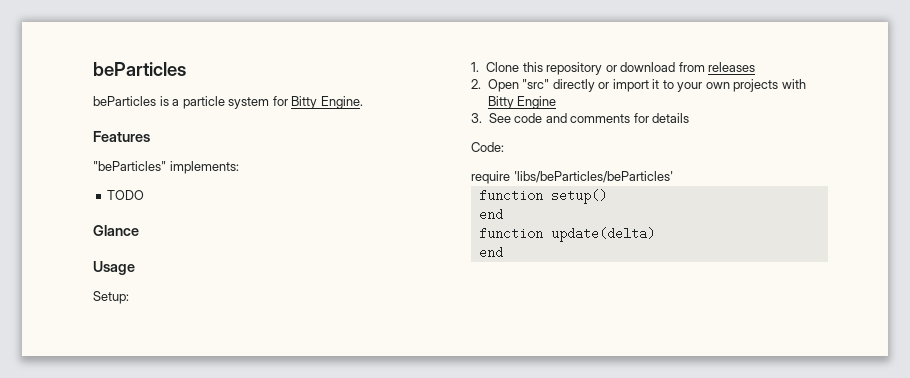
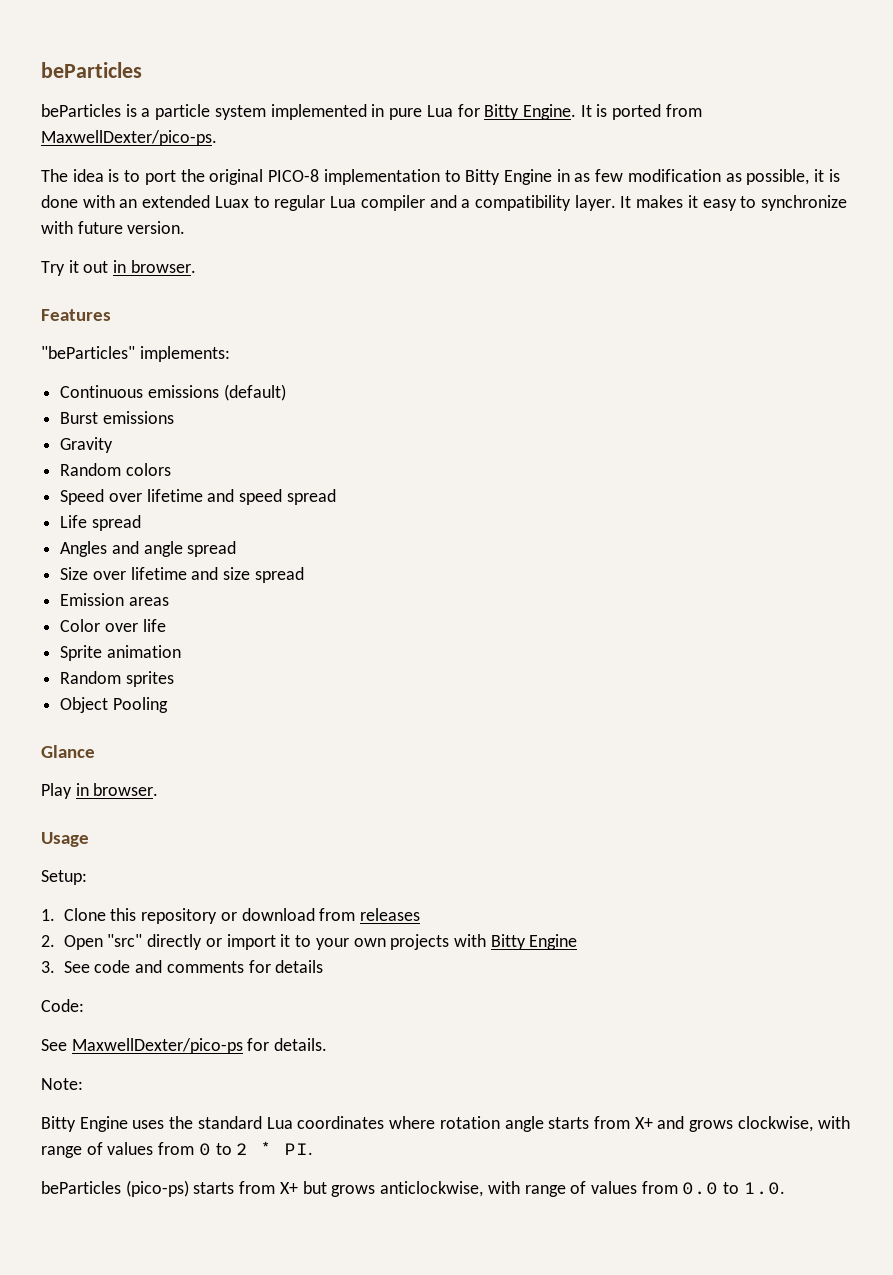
- beParticles is a particle system for Bitty Engine.
+ beParticles is a particle system implemented in pure Lua for Bitty Engine. It is ported from MaxwellDexter/pico-ps.
+ The idea is to port the original PICO-8 implementation to Bitty Engine in as few modification as possible, it is done with an extended Luax to regular Lua compiler and a compatibility layer. It makes it easy to synchronize with future version.
+ Try it out in browser.
  Features
  "beParticles" implements:
- TODO
+ Continuous emissions (default)
+ Burst emissions
+ Gravity
+ Random colors
+ Speed over lifetime and speed spread
+ Life spread
+ Angles and angle spread
+ Size over lifetime and size spread
+ Emission areas
+ Color over life
+ Sprite animation
+ Random sprites
+ Object Pooling
  Glance
+ Play in browser.
- require 'libs/beParticles/beParticles'
- function setup()
- end
- function update(delta)
- end
+ See MaxwellDexter/pico-ps for details.
+ Note:
+ Bitty Engine uses the standard Lua coordinates where rotation angle starts from X+ and grows clockwise, with range of values from 0 to 2 * PI.
+ beParticles (pico-ps) starts from X+ but grows anticlockwise, with range of values from 0.0 to 1.0.

